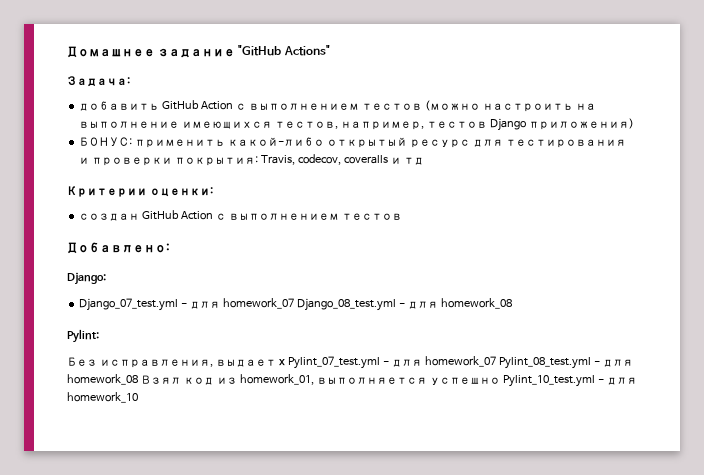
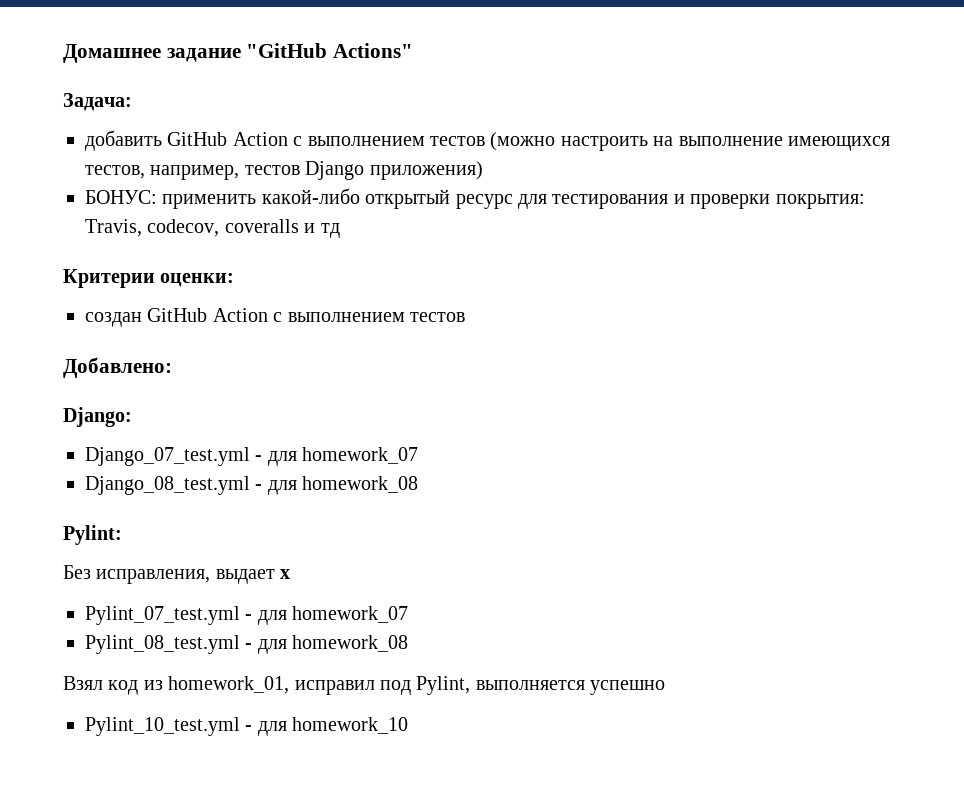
- Django_07_test.yml - для homework_07 Django_08_test.yml - для homework_08
+ Django_07_test.yml - для homework_07
+ Django_08_test.yml - для homework_08
- Без исправления, выдает x Pylint_07_test.yml - для homework_07 Pylint_08_test.yml - для homework_08 Взял код из homework_01, выполняется успешно Pylint_10_test.yml - для homework_10
+ Без исправления, выдает x
+ Pylint_07_test.yml - для homework_07
+ Pylint_08_test.yml - для homework_08
+ Взял код из homework_01, исправил под Pylint, выполняется успешно
+ Pylint_10_test.yml - для homework_10

